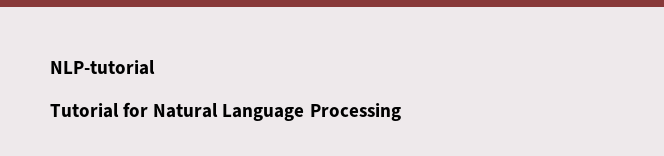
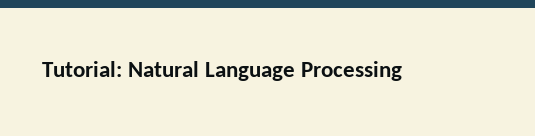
- NLP-tutorial
- Tutorial for Natural Language Processing
+ Tutorial: Natural Language Processing

